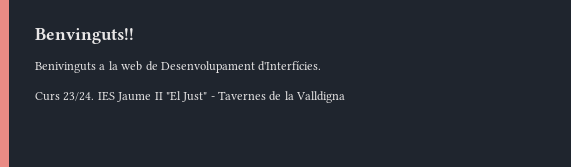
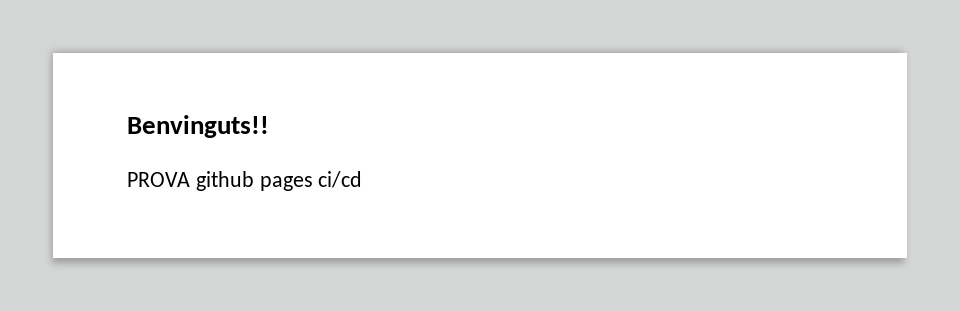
- Benivinguts a la web de Desenvolupament d'Interfícies.
- Curs 23/24. IES Jaume II "El Just" - Tavernes de la Valldigna
+ PROVA github pages ci/cd

